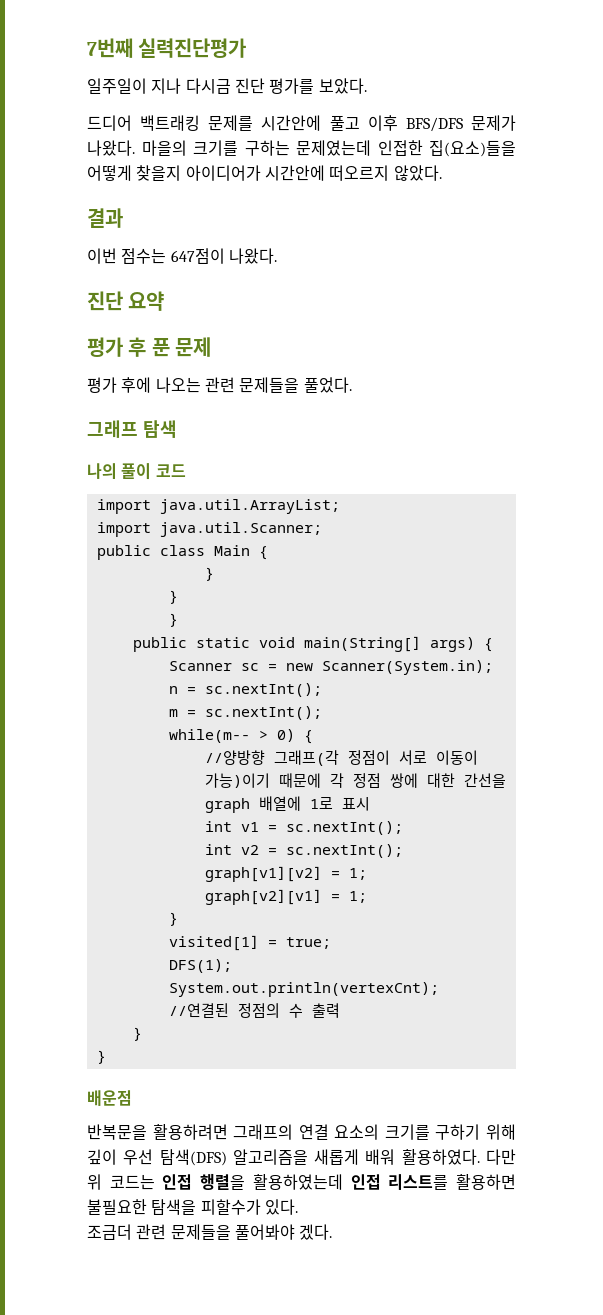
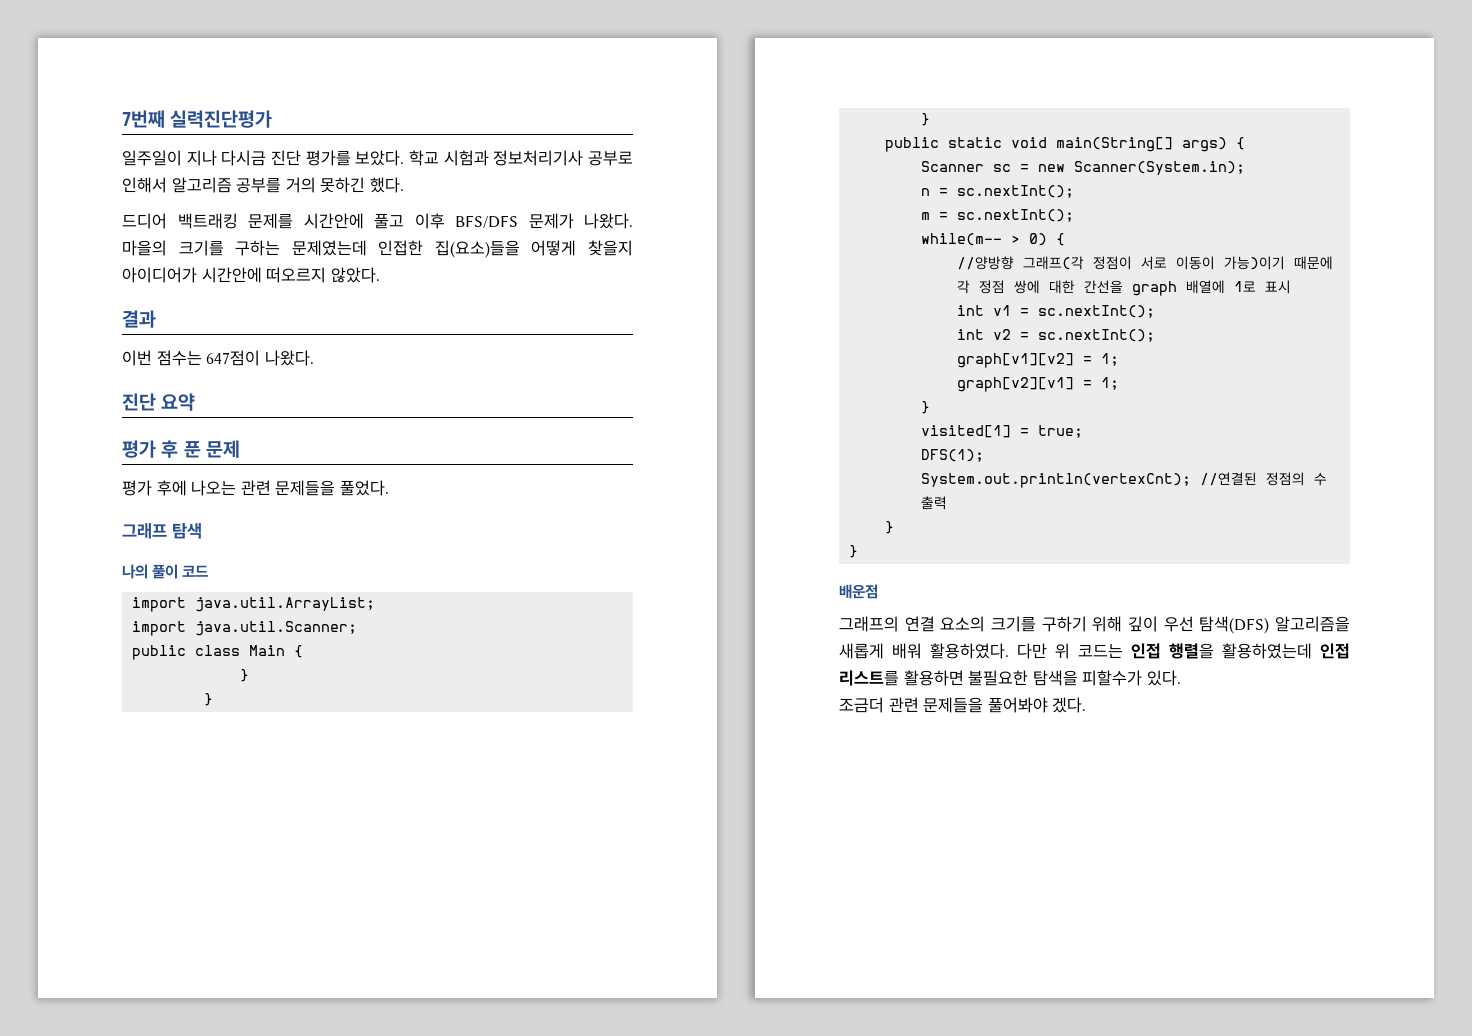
+ 학교 시험과 정보처리기사 공부로 인해서 알고리즘 공부를 거의 못하긴 했다.
- 반복문을 활용하려면 그래프의 연결 요소의 크기를 구하기 위해 깊이 우선 탐색(DFS) 알고리즘을 새롭게 배워 활용하였다.
+ 그래프의 연결 요소의 크기를 구하기 위해 깊이 우선 탐색(DFS) 알고리즘을 새롭게 배워 활용하였다.

